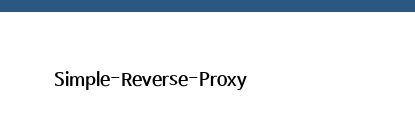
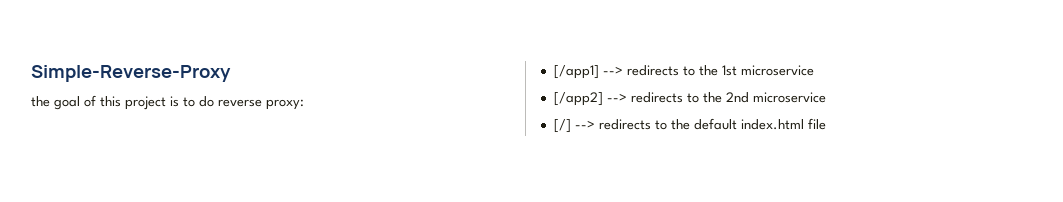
+ the goal of this project is to do reverse proxy:
+ [/app1] --> redirects to the 1st microservice
+ [/app2] --> redirects to the 2nd microservice
+ [/] --> redirects to the default index.html file

